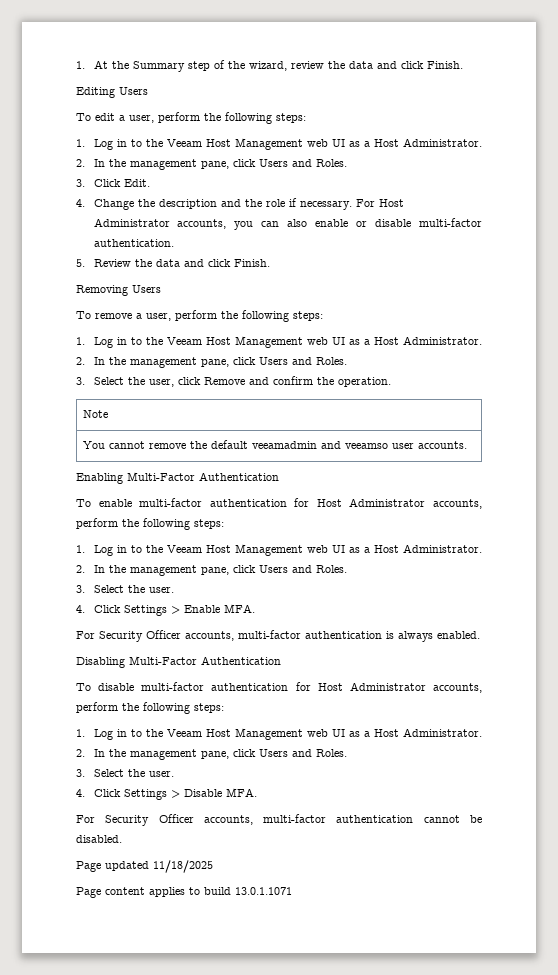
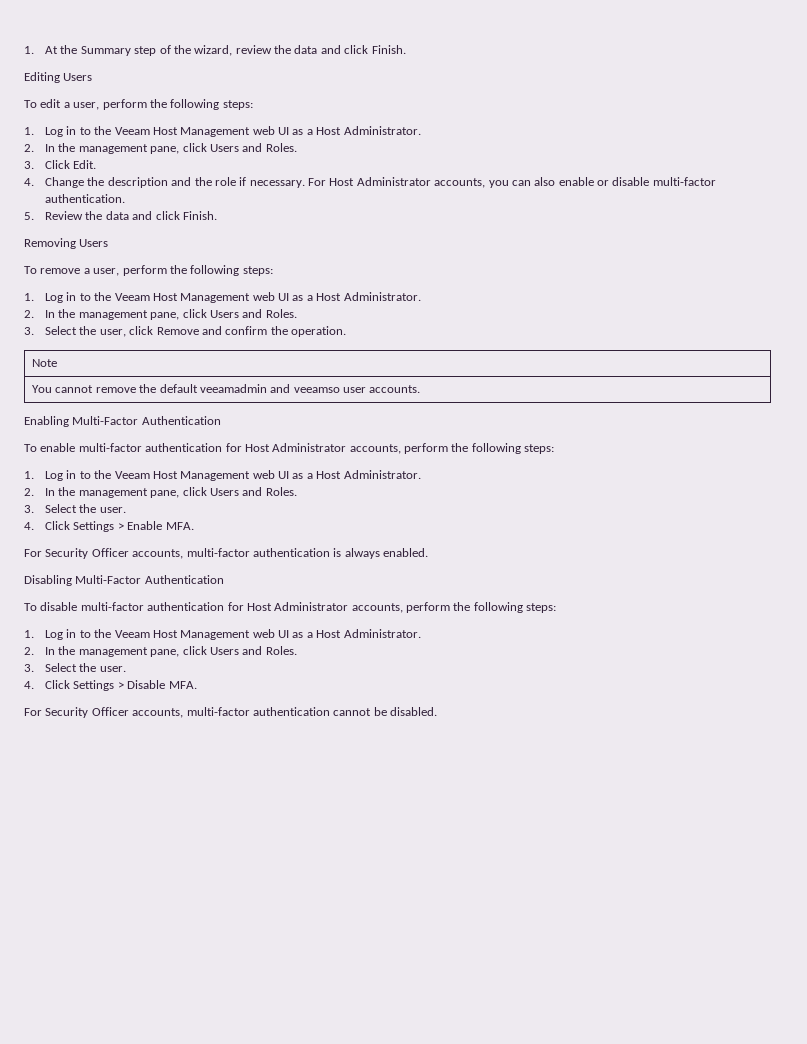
- Page updated 11/18/2025
- Page content applies to build 13.0.1.1071

